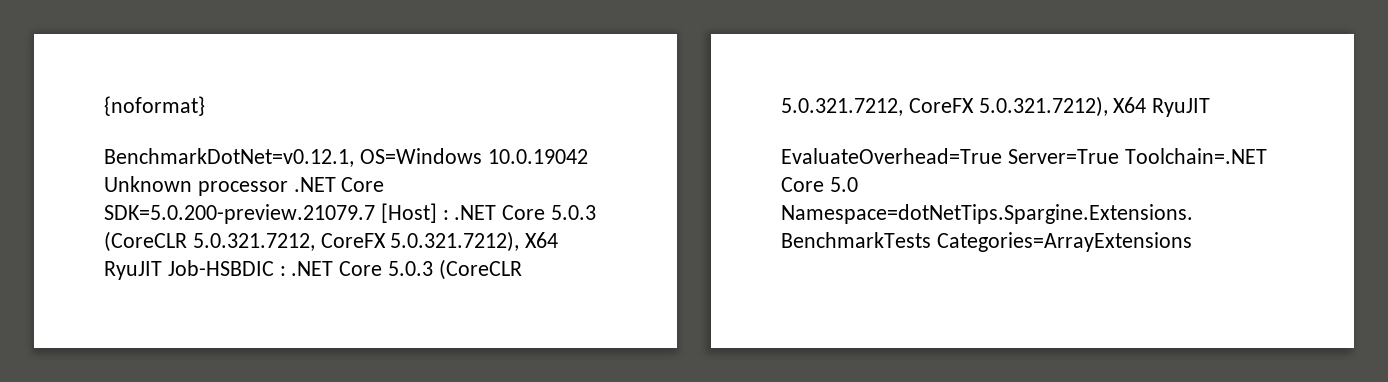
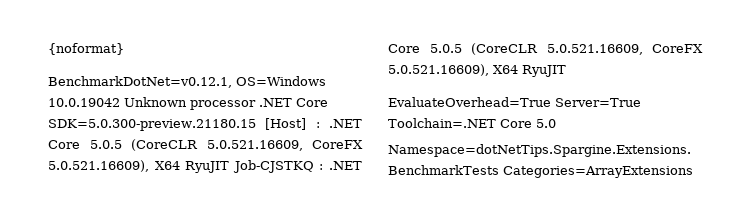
- BenchmarkDotNet=v0.12.1, OS=Windows 10.0.19042 Unknown processor .NET Core SDK=5.0.200-preview.21079.7 [Host] : .NET Core 5.0.3 (CoreCLR 5.0.321.7212, CoreFX 5.0.321.7212), X64 RyuJIT Job-HSBDIC : .NET Core 5.0.3 (CoreCLR 5.0.321.7212, CoreFX 5.0.321.7212), X64 RyuJIT
+ BenchmarkDotNet=v0.12.1, OS=Windows 10.0.19042 Unknown processor .NET Core SDK=5.0.300-preview.21180.15 [Host] : .NET Core 5.0.5 (CoreCLR 5.0.521.16609, CoreFX 5.0.521.16609), X64 RyuJIT Job-CJSTKQ : .NET Core 5.0.5 (CoreCLR 5.0.521.16609, CoreFX 5.0.521.16609), X64 RyuJIT

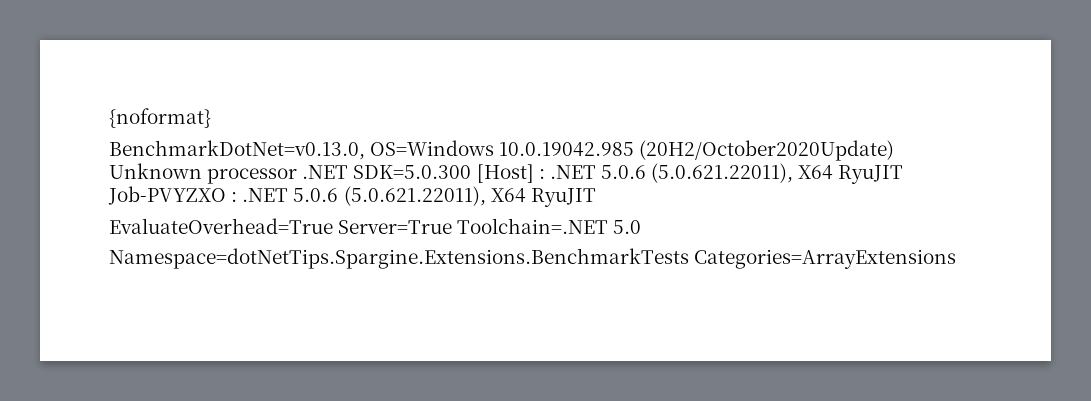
- BenchmarkDotNet=v0.12.1, OS=Windows 10.0.19042 Unknown processor .NET Core SDK=5.0.300-preview.21180.15 [Host] : .NET Core 5.0.5 (CoreCLR 5.0.521.16609, CoreFX 5.0.521.16609), X64 RyuJIT Job-CJSTKQ : .NET Core 5.0.5 (CoreCLR 5.0.521.16609, CoreFX 5.0.521.16609), X64 RyuJIT
+ BenchmarkDotNet=v0.13.0, OS=Windows 10.0.19042.985 (20H2/October2020Update) Unknown processor .NET SDK=5.0.300 [Host] : .NET 5.0.6 (5.0.621.22011), X64 RyuJIT Job-PVYZXO : .NET 5.0.6 (5.0.621.22011), X64 RyuJIT
- EvaluateOverhead=True Server=True Toolchain=.NET Core 5.0
+ EvaluateOverhead=True Server=True Toolchain=.NET 5.0

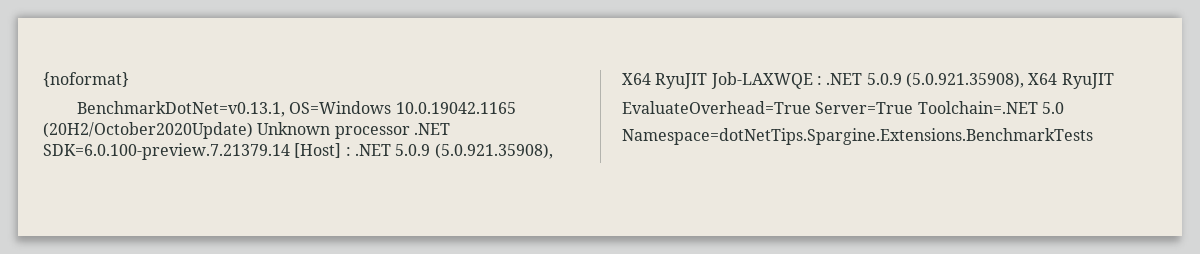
- BenchmarkDotNet=v0.13.0, OS=Windows 10.0.19042.985 (20H2/October2020Update) Unknown processor .NET SDK=5.0.300 [Host] : .NET 5.0.6 (5.0.621.22011), X64 RyuJIT Job-PVYZXO : .NET 5.0.6 (5.0.621.22011), X64 RyuJIT
+ BenchmarkDotNet=v0.13.1, OS=Windows 10.0.19042.1165 (20H2/October2020Update) Unknown processor .NET SDK=6.0.100-preview.7.21379.14 [Host] : .NET 5.0.9 (5.0.921.35908), X64 RyuJIT Job-LAXWQE : .NET 5.0.9 (5.0.921.35908), X64 RyuJIT
- Namespace=dotNetTips.Spargine.Extensions.BenchmarkTests Categories=ArrayExtensions
+ Namespace=dotNetTips.Spargine.Extensions.BenchmarkTests

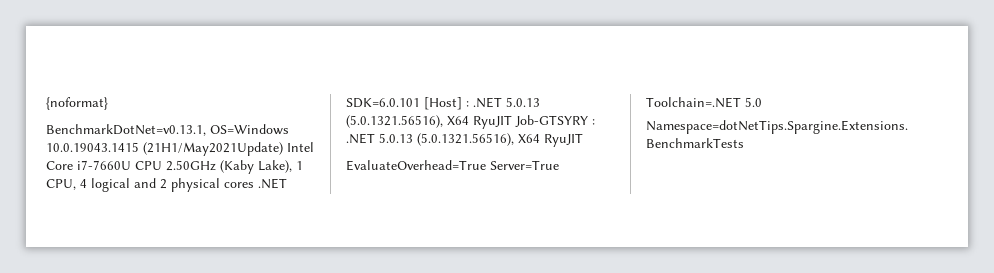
- BenchmarkDotNet=v0.13.1, OS=Windows 10.0.19042.1165 (20H2/October2020Update) Unknown processor .NET SDK=6.0.100-preview.7.21379.14 [Host] : .NET 5.0.9 (5.0.921.35908), X64 RyuJIT Job-LAXWQE : .NET 5.0.9 (5.0.921.35908), X64 RyuJIT
+ BenchmarkDotNet=v0.13.1, OS=Windows 10.0.19043.1415 (21H1/May2021Update) Intel Core i7-7660U CPU 2.50GHz (Kaby Lake), 1 CPU, 4 logical and 2 physical cores .NET SDK=6.0.101 [Host] : .NET 5.0.13 (5.0.1321.56516), X64 RyuJIT Job-GTSYRY : .NET 5.0.13 (5.0.1321.56516), X64 RyuJIT

